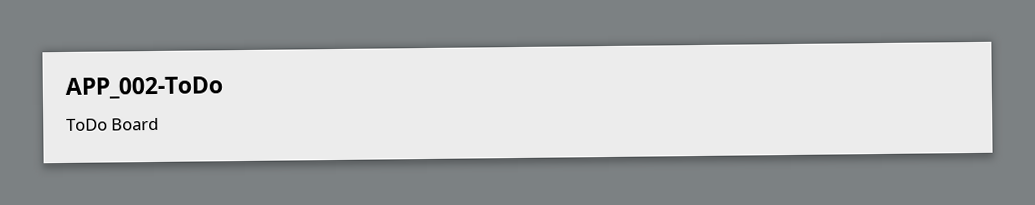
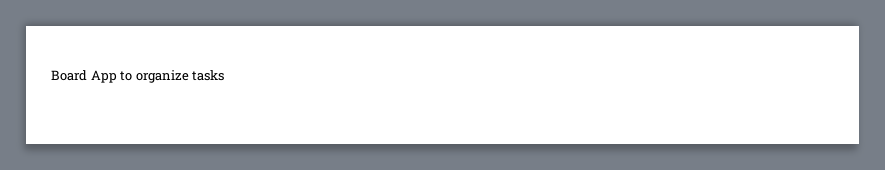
- APP_002-ToDo
- ToDo Board
+ Board App to organize tasks

